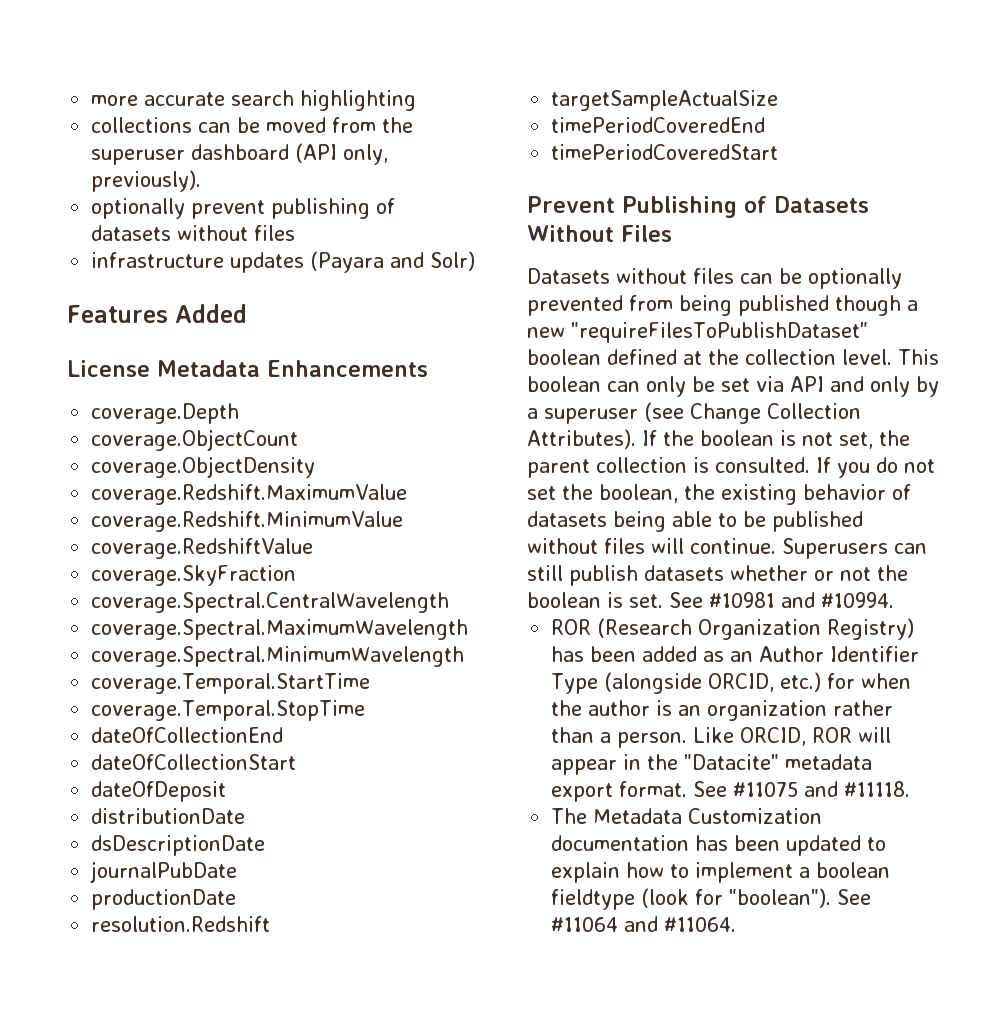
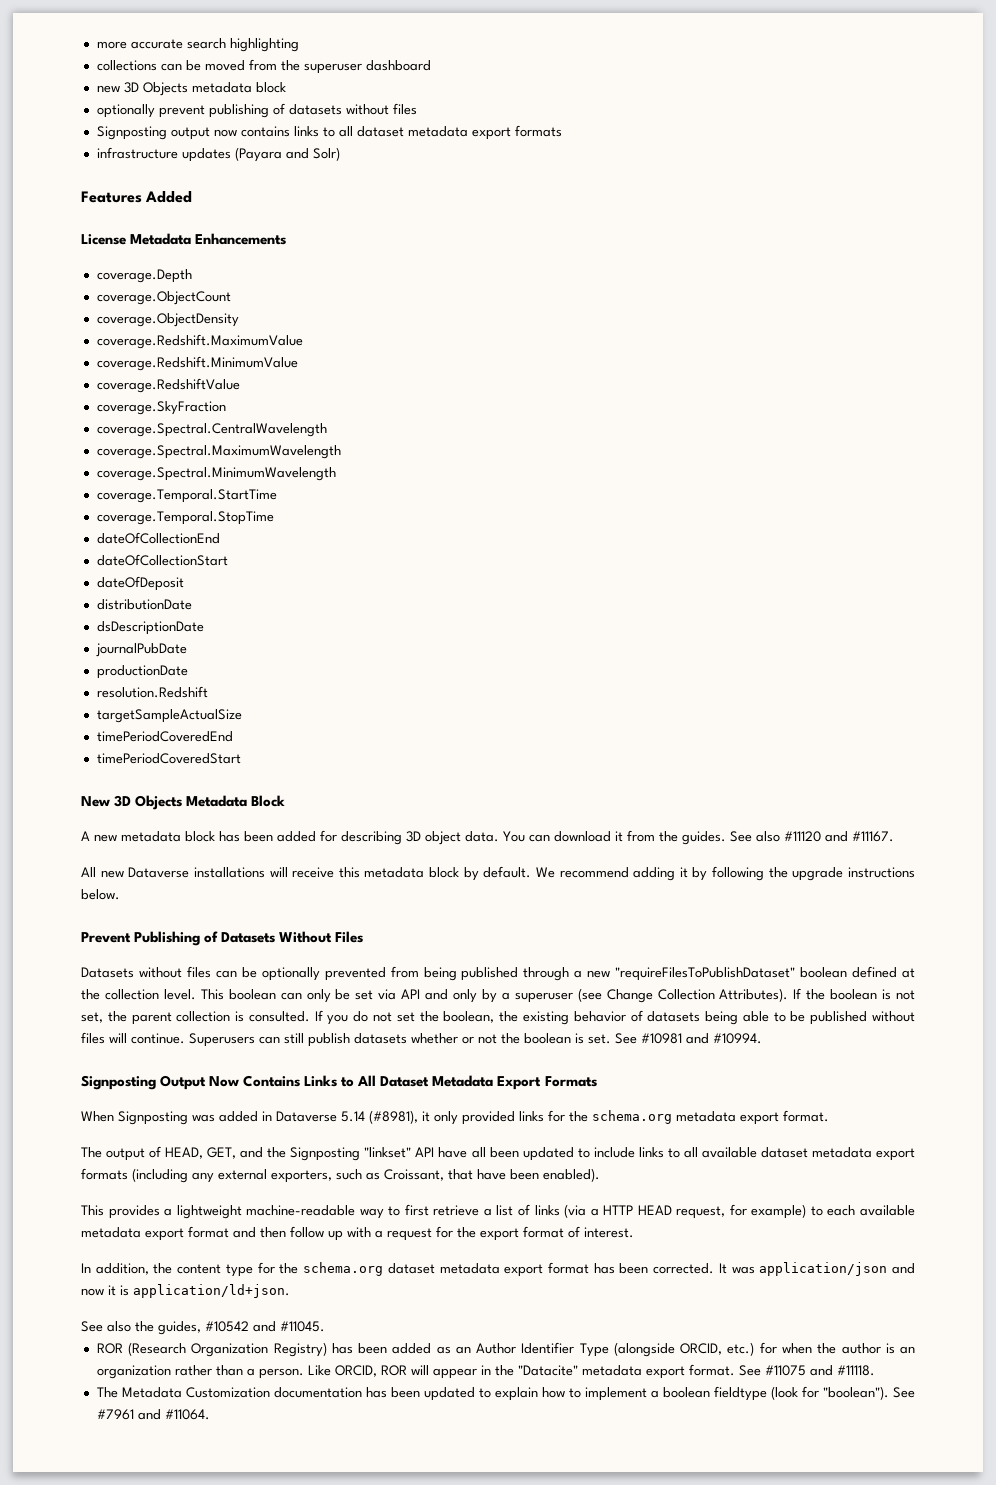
- collections can be moved from the superuser dashboard (API only, previously).
+ collections can be moved from the superuser dashboard
+ new 3D Objects metadata block
+ Signposting output now contains links to all dataset metadata export formats
+ New 3D Objects Metadata Block
+ A new metadata block has been added for describing 3D object data. You can download it from the guides. See also #11120 and #11167.
+ All new Dataverse installations will receive this metadata block by default. We recommend adding it by following the upgrade instructions below.
- Datasets without files can be optionally prevented from being published though a new "requireFilesToPublishDataset" boolean defined at the collection level.
+ Datasets without files can be optionally prevented from being published through a new "requireFilesToPublishDataset" boolean defined at the collection level.
+ Signposting Output Now Contains Links to All Dataset Metadata Export Formats
+ When Signposting was added in Dataverse 5.14 (#8981), it only provided links for the schema.org metadata export format.
+ The output of HEAD, GET, and the Signposting "linkset" API have all been updated to include links to all available dataset metadata export formats (including any external exporters, such as Croissant, that have been enabled).
+ This provides a lightweight machine-readable way to first retrieve a list of links (via a HTTP HEAD request, for example) to each available metadata export format and then follow up with a request for the export format of interest.
+ In addition, the content type for the schema.org dataset metadata export format has been corrected. It was application/json and now it is application/ld+json.
+ See also the guides, #10542 and #11045.
- See #11064 and #11064.
+ See #7961 and #11064.

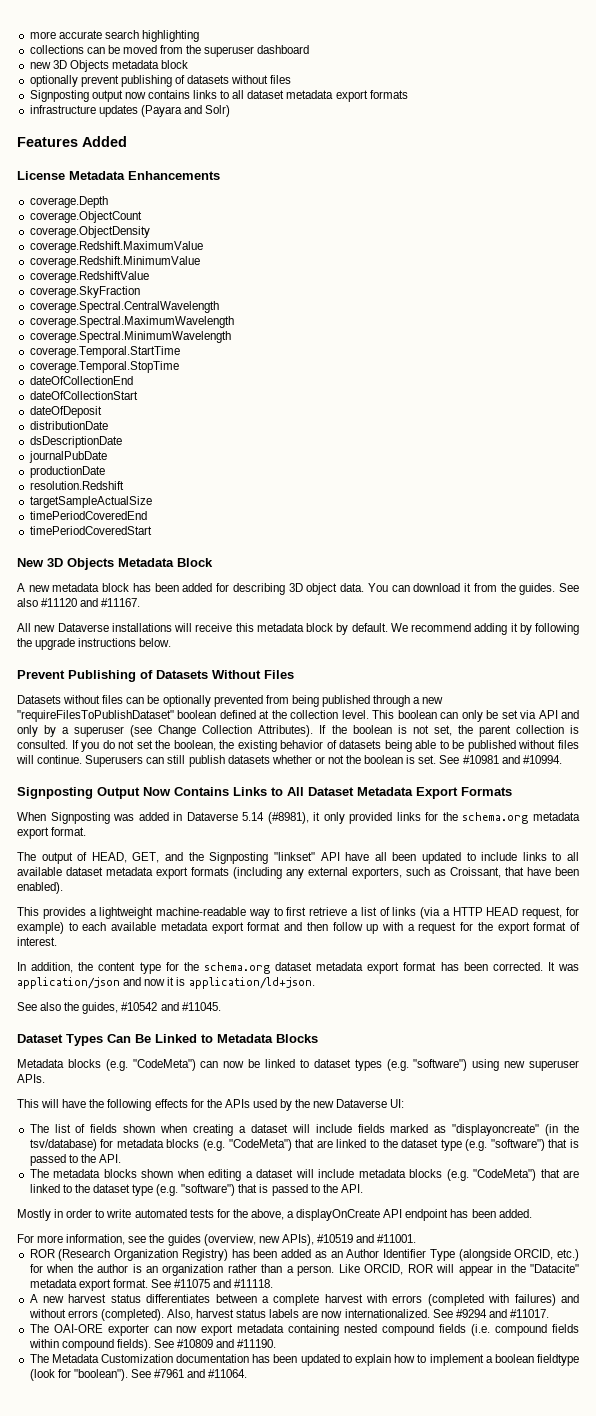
+ Dataset Types Can Be Linked to Metadata Blocks
+ Metadata blocks (e.g. "CodeMeta") can now be linked to dataset types (e.g. "software") using new superuser APIs.
+ This will have the following effects for the APIs used by the new Dataverse UI:
+ The list of fields shown when creating a dataset will include fields marked as "displayoncreate" (in the tsv/database) for metadata blocks (e.g. "CodeMeta") that are linked to the dataset type (e.g. "software") that is passed to the API.
+ The metadata blocks shown when editing a dataset will include metadata blocks (e.g. "CodeMeta") that are linked to the dataset type (e.g. "software") that is passed to the API.
+ Mostly in order to write automated tests for the above, a displayOnCreate API endpoint has been added.
+ For more information, see the guides (overview, new APIs), #10519 and #11001.
+ A new harvest status differentiates between a complete harvest with errors (completed with failures) and without errors (completed). Also, harvest status labels are now internationalized. See #9294 and #11017.
+ The OAI-ORE exporter can now export metadata containing nested compound fields (i.e. compound fields within compound fields). See #10809 and #11190.

